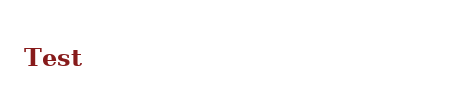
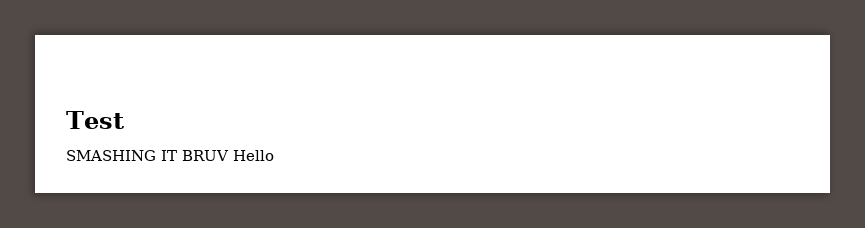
+ SMASHING IT BRUV Hello

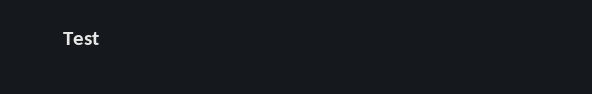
- SMASHING IT BRUV Hello

